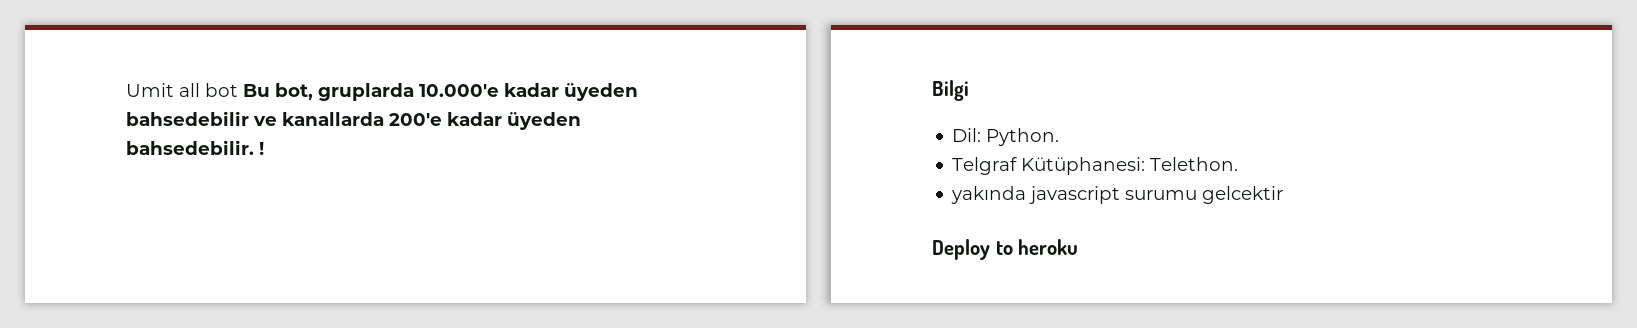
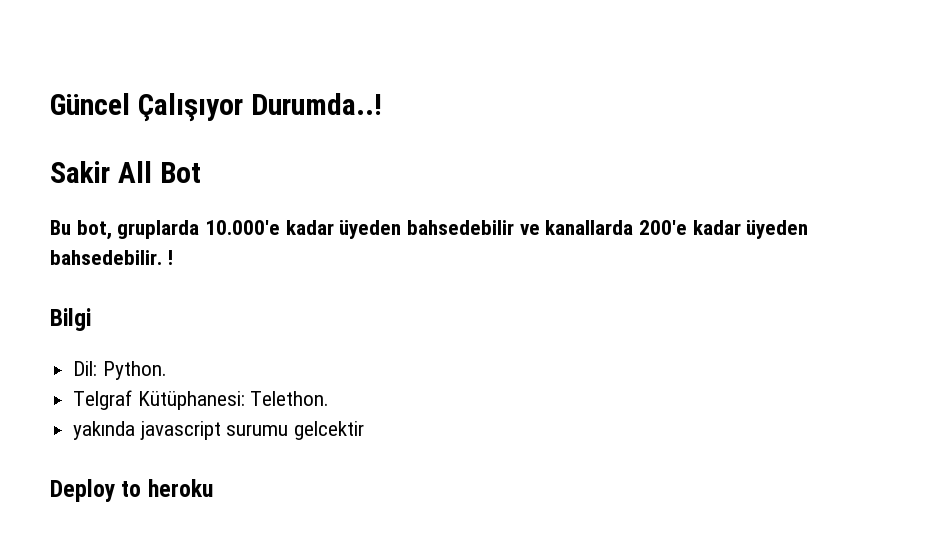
- Umit all bot Bu bot, gruplarda 10.000'e kadar üyeden bahsedebilir ve kanallarda 200'e kadar üyeden bahsedebilir.
+ Güncel Çalışıyor Durumda..!
+ Sakir All Bot
+ Bu bot, gruplarda 10.000'e kadar üyeden bahsedebilir ve kanallarda 200'e kadar üyeden bahsedebilir.

